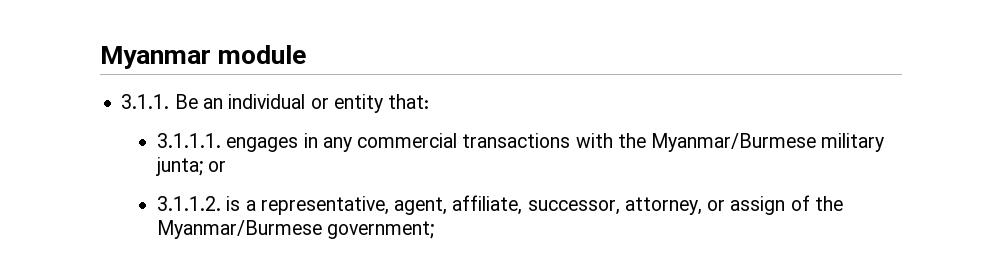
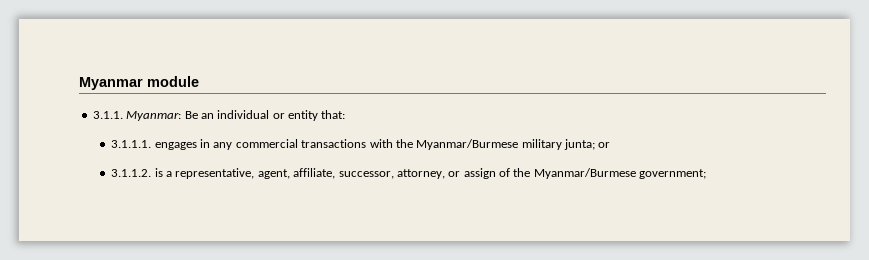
- 3.1.1. Be an individual or entity that:
+ 3.1.1. Myanmar: Be an individual or entity that:

